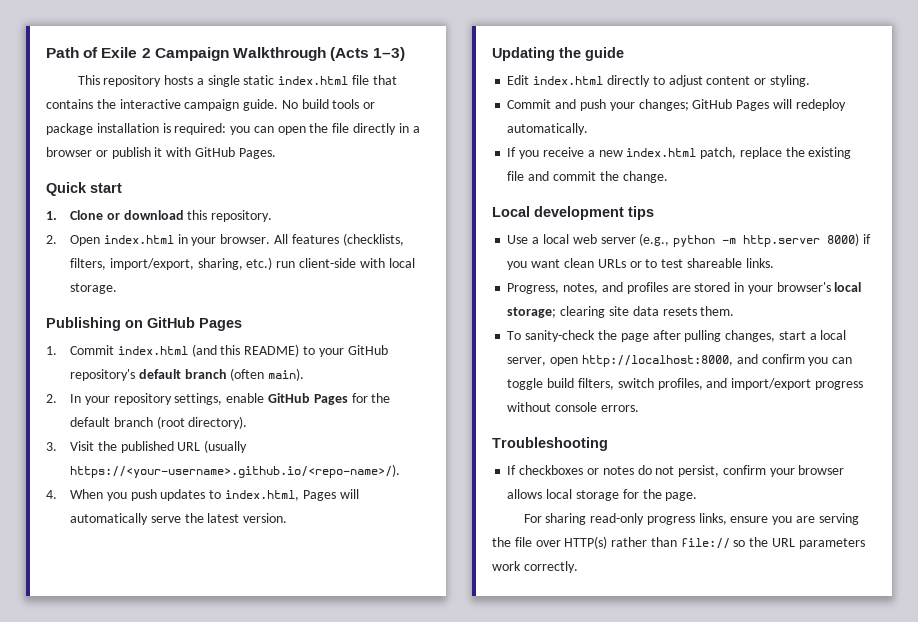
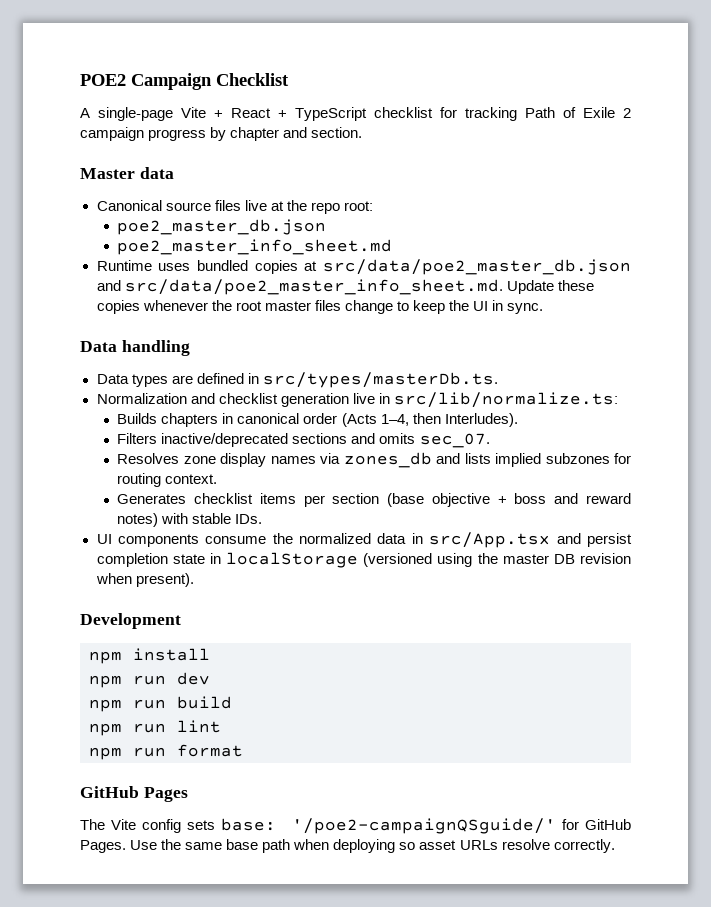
- Path of Exile 2 Campaign Walkthrough (Acts 1–3)
- This repository hosts a single static index.html file that contains the interactive campaign guide. No build tools or package installation is required: you can open the file directly in a browser or publish it with GitHub Pages.
- Quick start
- 1. Clone or download this repository.
- 2. Open index.html in your browser. All features (checklists, filters, import/export, sharing, etc.) run client-side with local storage.
- Publishing on GitHub Pages
- 1. Commit index.html (and this README) to your GitHub repository's default branch (often main).
- 2. In your repository settings, enable GitHub Pages for the default branch (root directory).
- 3. Visit the published URL (usually https://<your-username>.github.io/<repo-name>/).
- 4. When you push updates to index.html, Pages will automatically serve the latest version.
- Updating the guide
- Edit index.html directly to adjust content or styling.
- Commit and push your changes; GitHub Pages will redeploy automatically.
- If you receive a new index.html patch, replace the existing file and commit the change.
- Local development tips
- Use a local web server (e.g., python -m http.server 8000) if you want clean URLs or to test shareable links.
- Progress, notes, and profiles are stored in your browser's local storage; clearing site data resets them.
- To sanity-check the page after pulling changes, start a local server, open http://localhost:8000, and confirm you can toggle build filters, switch profiles, and import/export progress without console errors.
- Troubleshooting
- If checkboxes or notes do not persist, confirm your browser allows local storage for the page.
- For sharing read-only progress links, ensure you are serving the file over HTTP(s) rather than file:// so the URL parameters work correctly.
+ POE2 Campaign Checklist
+ A single-page Vite + React + TypeScript checklist for tracking Path of Exile 2 campaign progress by chapter and section.
+ Master data
+ Canonical source files live at the repo root:
+ poe2_master_db.json
+ poe2_master_info_sheet.md
+ Runtime uses bundled copies at src/data/poe2_master_db.json and src/data/poe2_master_info_sheet.md. Update these copies whenever the root master files change to keep the UI in sync.
+ Data handling
+ Data types are defined in src/types/masterDb.ts.
+ Normalization and checklist generation live in src/lib/normalize.ts:
+ Builds chapters in canonical order (Acts 1–4, then Interludes).
+ Filters inactive/deprecated sections and omits sec_07.
+ Resolves zone display names via zones_db and lists implied subzones for routing context.
+ Generates checklist items per section (base objective + boss and reward notes) with stable IDs.
+ UI components consume the normalized data in src/App.tsx and persist completion state in localStorage (versioned using the master DB revision when present).
+ Development
+ npm install
+ npm run dev
+ npm run build
+ npm run lint
+ npm run format
+ GitHub Pages
+ The Vite config sets base: '/poe2-campaignQSguide/' for GitHub Pages. Use the same base path when deploying so asset URLs resolve correctly.

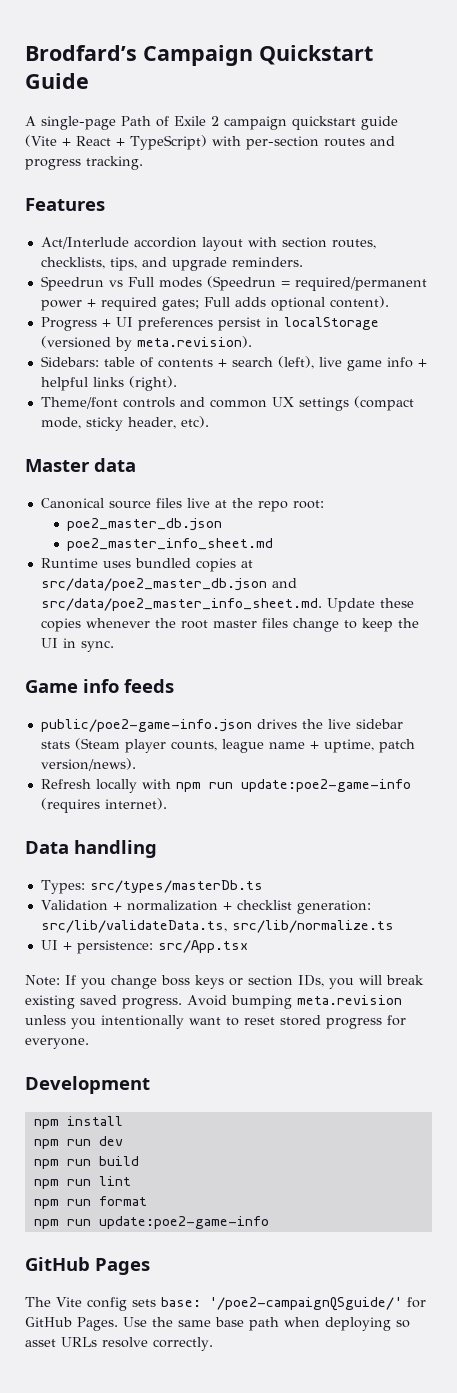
- POE2 Campaign Checklist
- A single-page Vite + React + TypeScript checklist for tracking Path of Exile 2 campaign progress by chapter and section.
+ Brodfard’s Campaign Quickstart Guide
+ A single-page Path of Exile 2 campaign quickstart guide (Vite + React + TypeScript) with per-section routes and progress tracking.
+ Features
+ Act/Interlude accordion layout with section routes, checklists, tips, and upgrade reminders.
+ Speedrun vs Full modes (Speedrun = required/permanent power + required gates; Full adds optional content).
+ Progress + UI preferences persist in localStorage (versioned by meta.revision).
+ Sidebars: table of contents + search (left), live game info + helpful links (right).
+ Theme/font controls and common UX settings (compact mode, sticky header, etc).
+ Game info feeds
+ public/poe2-game-info.json drives the live sidebar stats (Steam player counts, league name + uptime, patch version/news).
+ Refresh locally with npm run update:poe2-game-info (requires internet).
  Data handling
- Data types are defined in src/types/masterDb.ts.
- Normalization and checklist generation live in src/lib/normalize.ts:
- Builds chapters in canonical order (Acts 1–4, then Interludes).
- Filters inactive/deprecated sections and omits sec_07.
- Resolves zone display names via zones_db and lists implied subzones for routing context.
- Generates checklist items per section (base objective + boss and reward notes) with stable IDs.
- UI components consume the normalized data in src/App.tsx and persist completion state in localStorage (versioned using the master DB revision when present).
+ Types: src/types/masterDb.ts
+ Validation + normalization + checklist generation: src/lib/validateData.ts, src/lib/normalize.ts
+ UI + persistence: src/App.tsx
+ Note: If you change boss keys or section IDs, you will break existing saved progress. Avoid bumping meta.revision unless you intentionally want to reset stored progress for everyone.
  npm run format
+ npm run update:poe2-game-info

